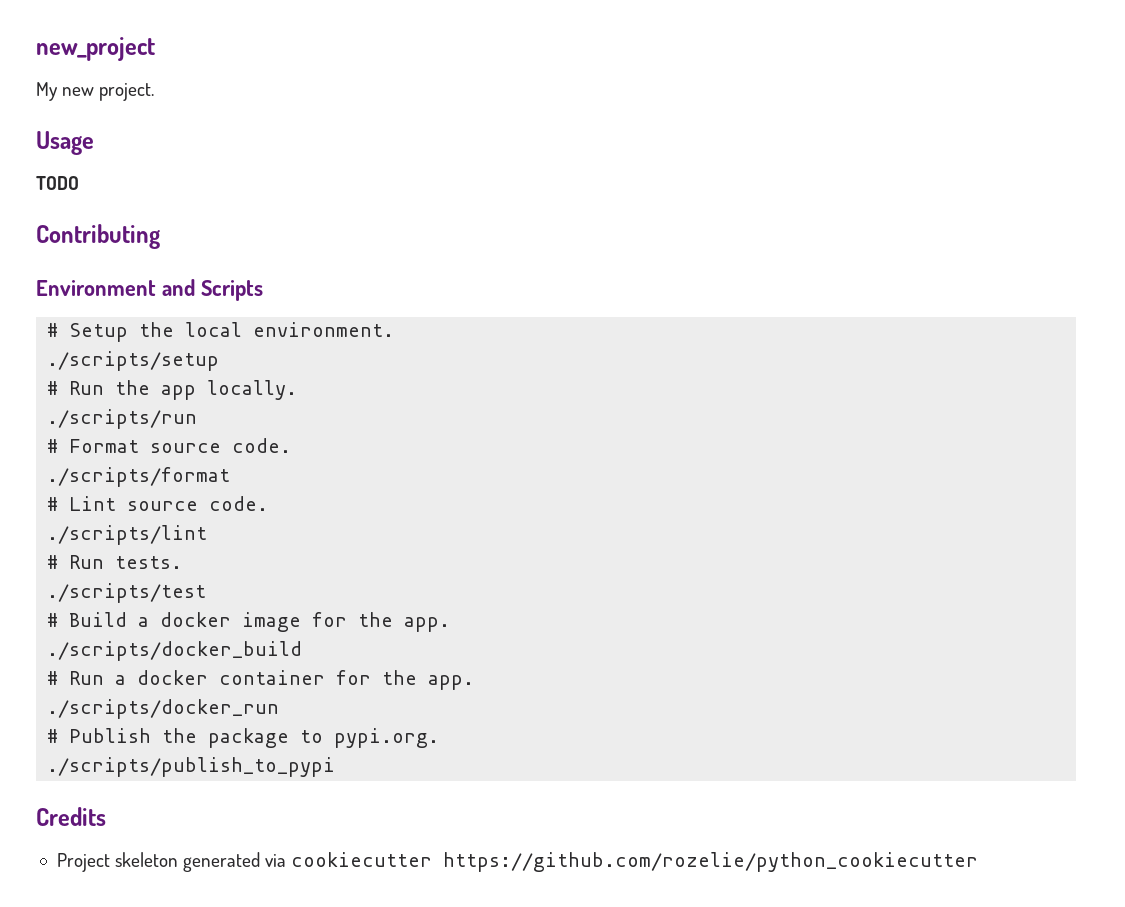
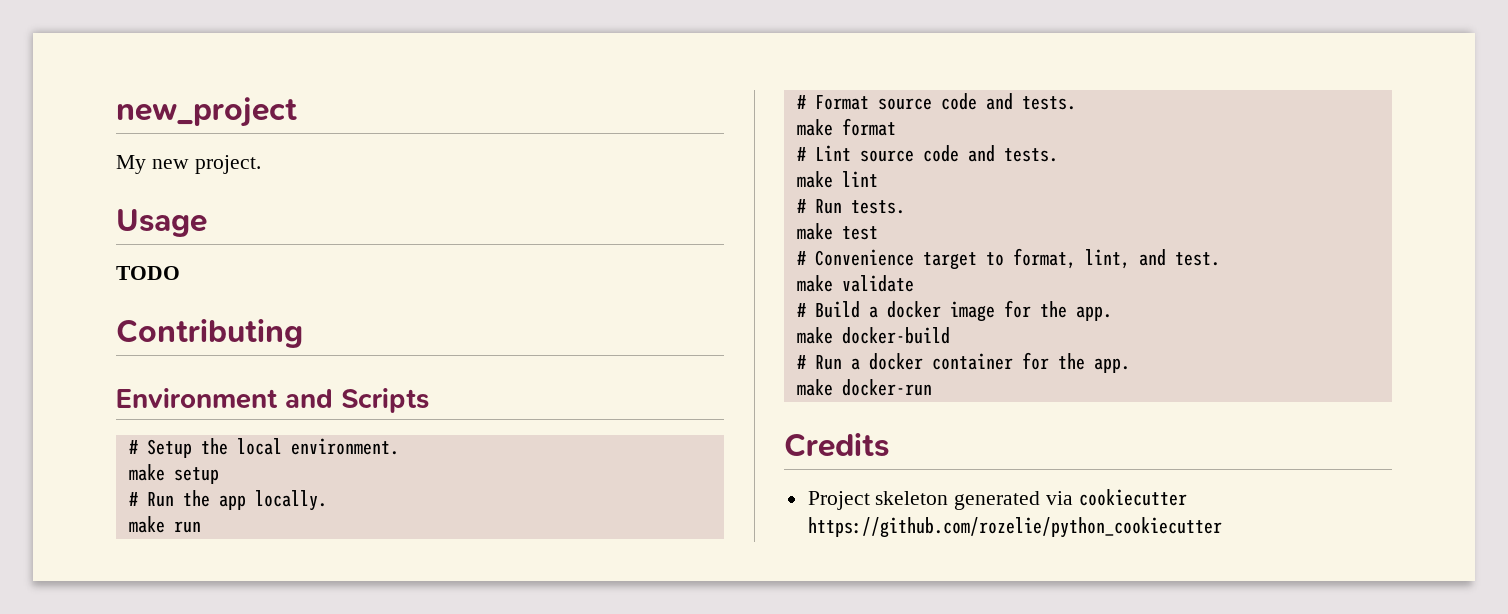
- ./scripts/setup
+ make setup
- ./scripts/run
+ make run
- # Format source code.
- ./scripts/format
- # Lint source code.
- ./scripts/lint
+ # Format source code and tests.
+ make format
+ # Lint source code and tests.
+ make lint
  # Run tests.
- ./scripts/test
+ make test
+ # Convenience target to format, lint, and test.
+ make validate
- ./scripts/docker_build
+ make docker-build
- ./scripts/docker_run
- # Publish the package to pypi.org.
- ./scripts/publish_to_pypi
+ make docker-run

